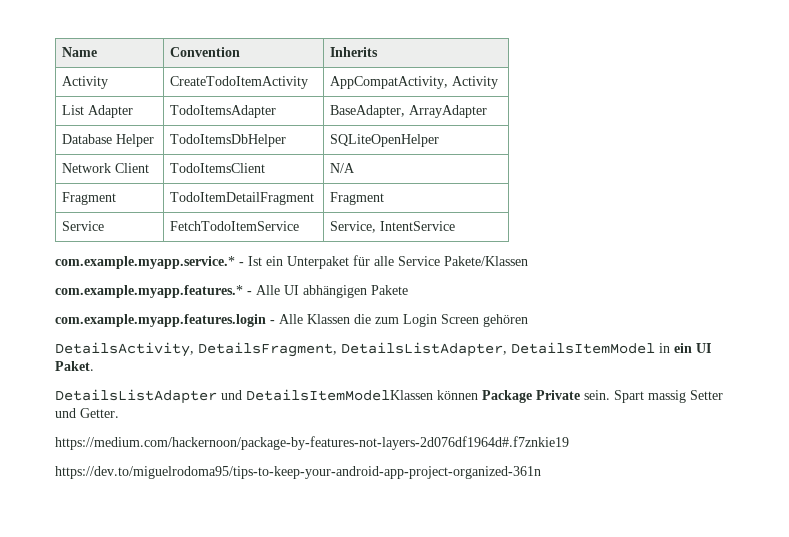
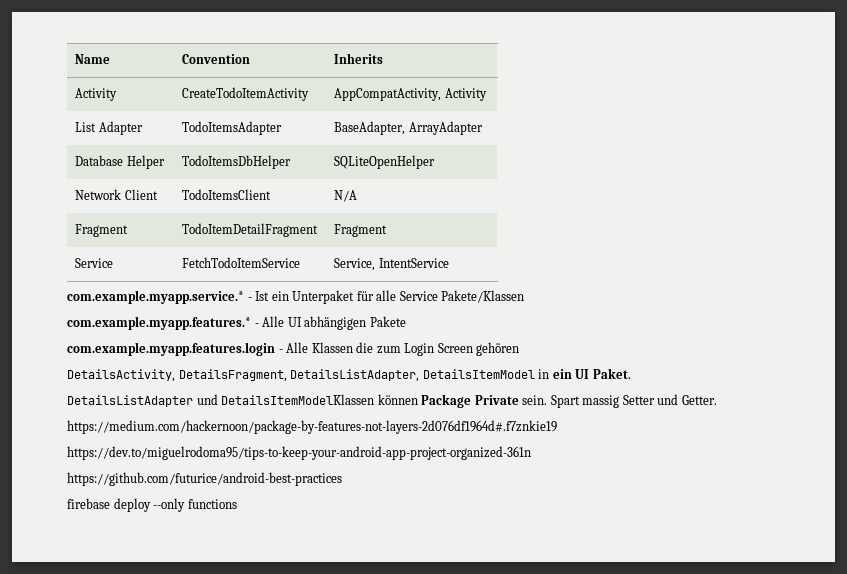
+ https://github.com/futurice/android-best-practices
+ firebase deploy --only functions

